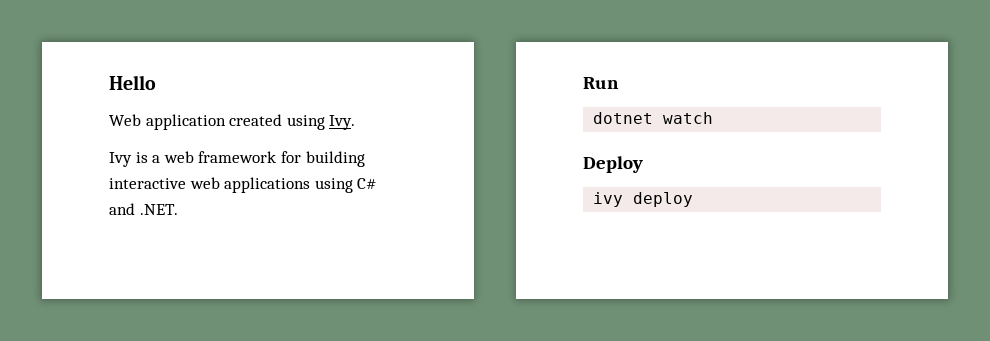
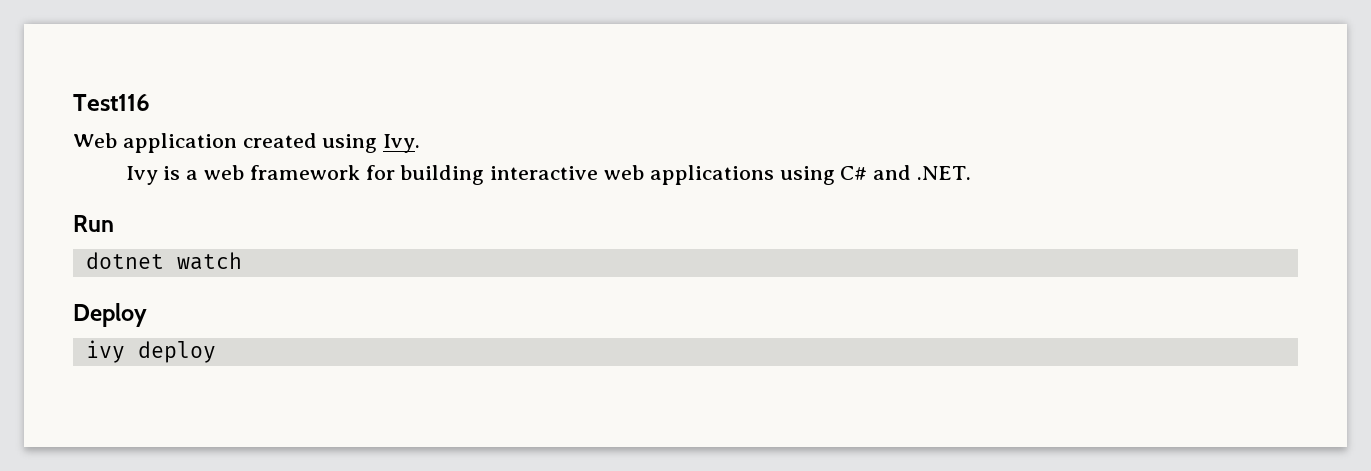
- Hello
+ Test116

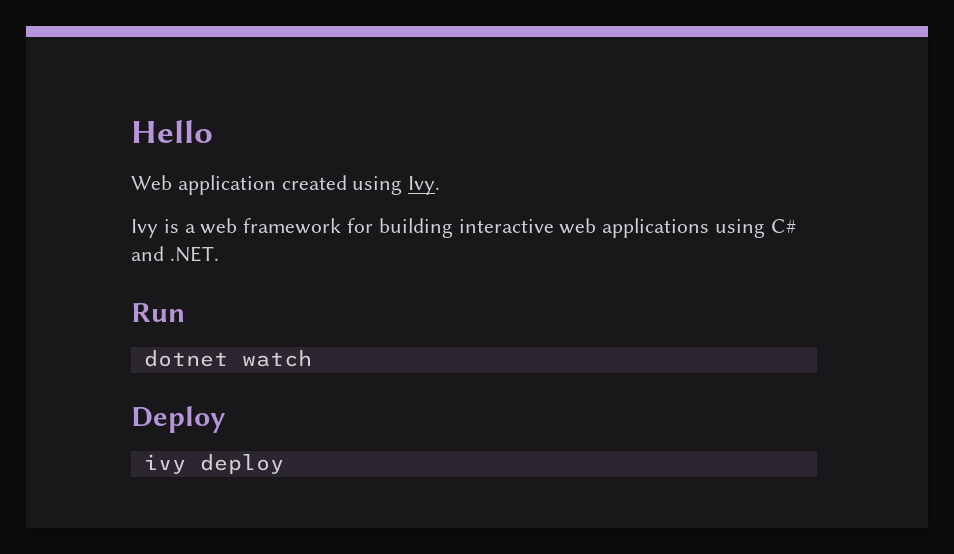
- Test116
+ Hello

